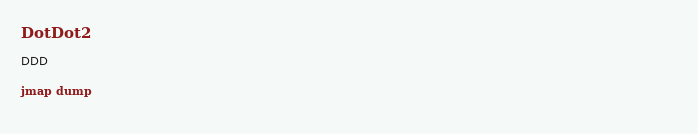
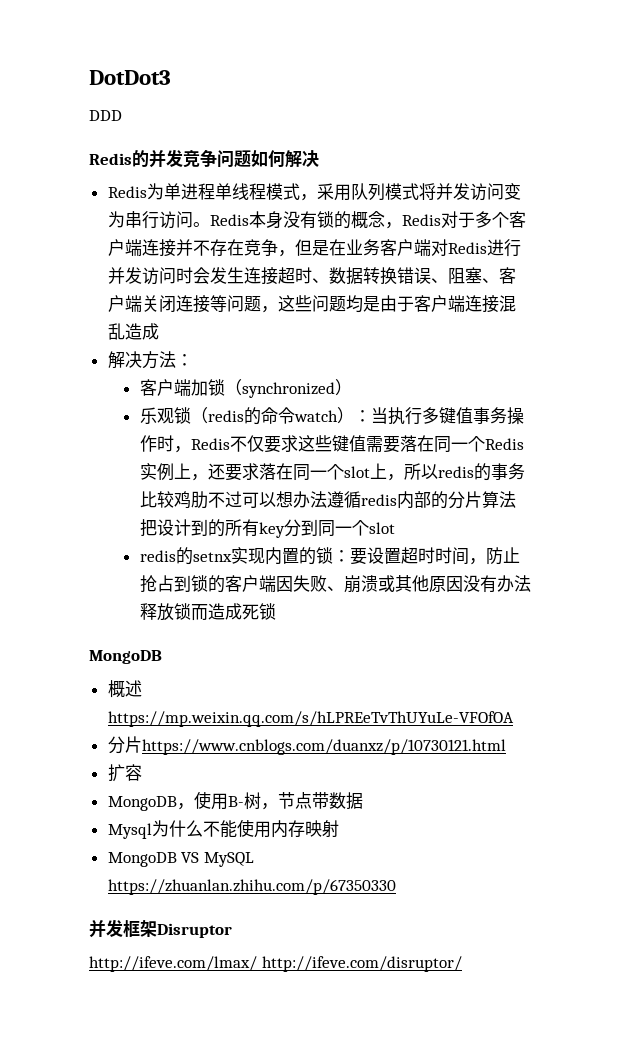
- DotDot2
+ DotDot3
- jmap dump
+ Redis的并发竞争问题如何解决
+ Redis为单进程单线程模式，采用队列模式将并发访问变为串行访问。Redis本身没有锁的概念，Redis对于多个客户端连接并不存在竞争，但是在业务客户端对Redis进行并发访问时会发生连接超时、数据转换错误、阻塞、客户端关闭连接等问题，这些问题均是由于客户端连接混乱造成
+ 解决方法：
+ 客户端加锁（synchronized）
+ 乐观锁（redis的命令watch）：当执行多键值事务操作时，Redis不仅要求这些键值需要落在同一个Redis实例上，还要求落在同一个slot上，所以redis的事务比较鸡肋不过可以想办法遵循redis内部的分片算法把设计到的所有key分到同一个slot
+ redis的setnx实现内置的锁：要设置超时时间，防止抢占到锁的客户端因失败、崩溃或其他原因没有办法释放锁而造成死锁
+ MongoDB
+ 概述https://mp.weixin.qq.com/s/hLPREeTvThUYuLe-VFOfOA
+ 分片https://www.cnblogs.com/duanxz/p/10730121.html
+ 扩容
+ MongoDB，使用B-树，节点带数据
+ Mysql为什么不能使用内存映射
+ MongoDB VS MySQL https://zhuanlan.zhihu.com/p/67350330
+ 并发框架Disruptor
+ http://ifeve.com/lmax/ http://ifeve.com/disruptor/

